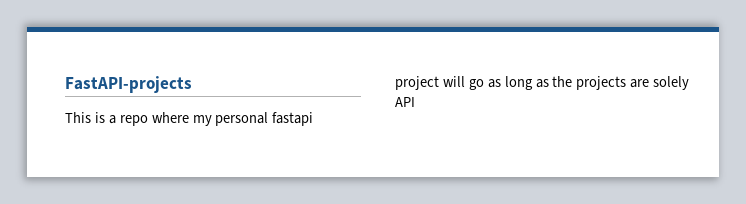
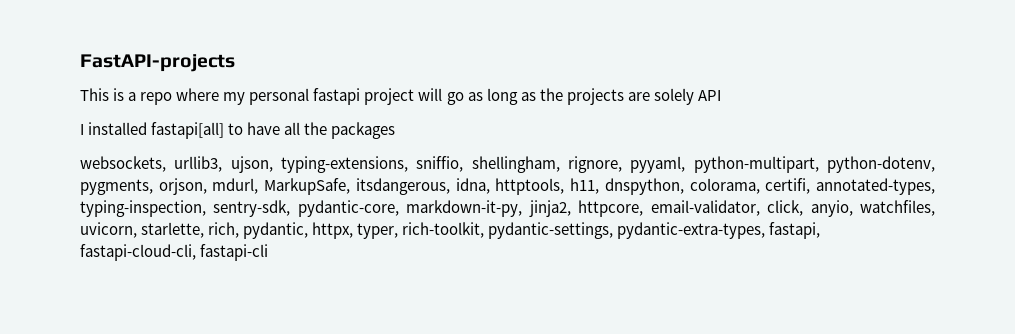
+ I installed fastapi[all] to have all the packages
+ websockets, urllib3, ujson, typing-extensions, sniffio, shellingham, rignore, pyyaml, python-multipart, python-dotenv, pygments, orjson, mdurl, MarkupSafe, itsdangerous, idna, httptools, h11, dnspython, colorama, certifi, annotated-types, typing-inspection, sentry-sdk, pydantic-core, markdown-it-py, jinja2, httpcore, email-validator, click, anyio, watchfiles, uvicorn, starlette, rich, pydantic, httpx, typer, rich-toolkit, pydantic-settings, pydantic-extra-types, fastapi, fastapi-cloud-cli, fastapi-cli

